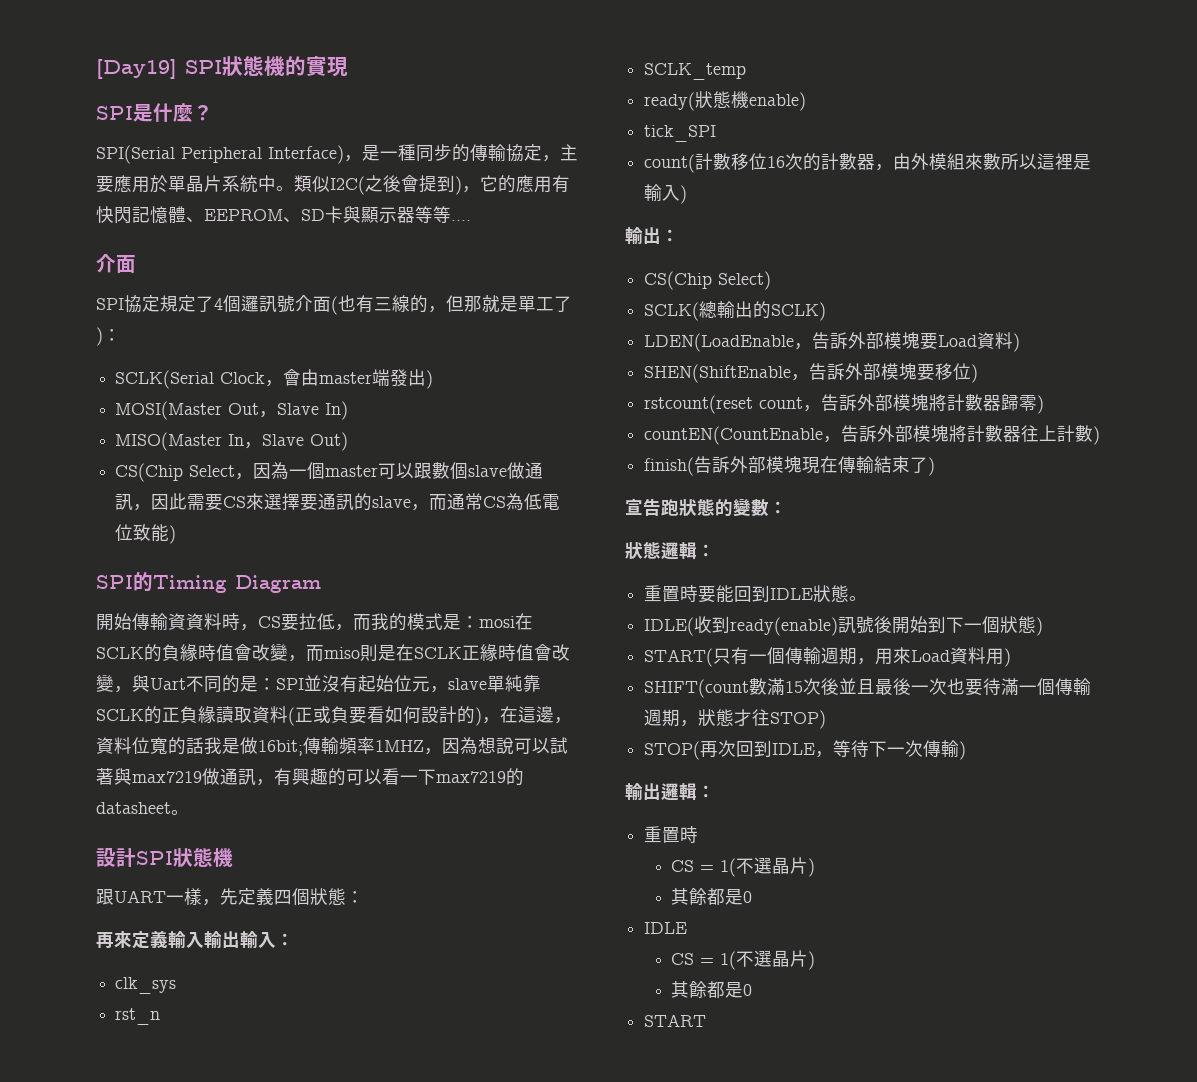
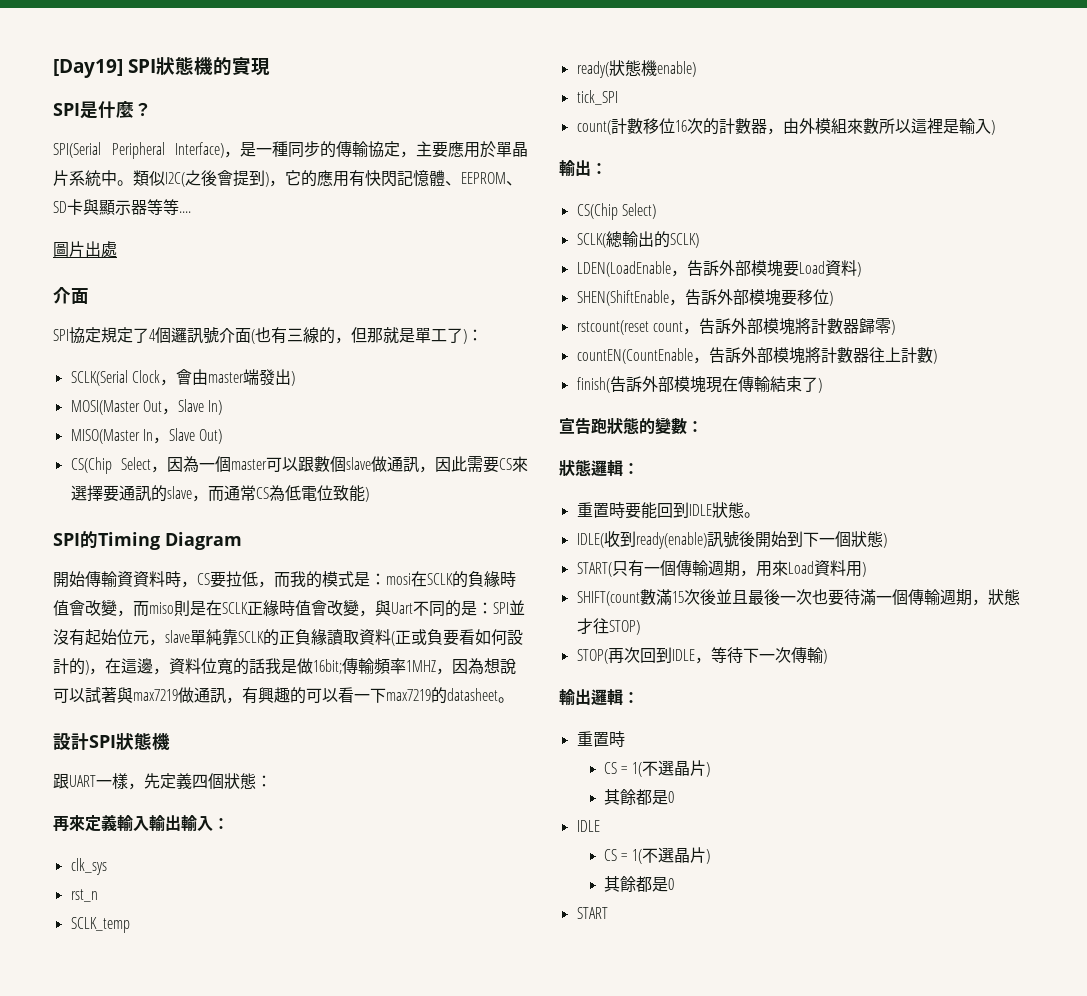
+ 圖片出處

